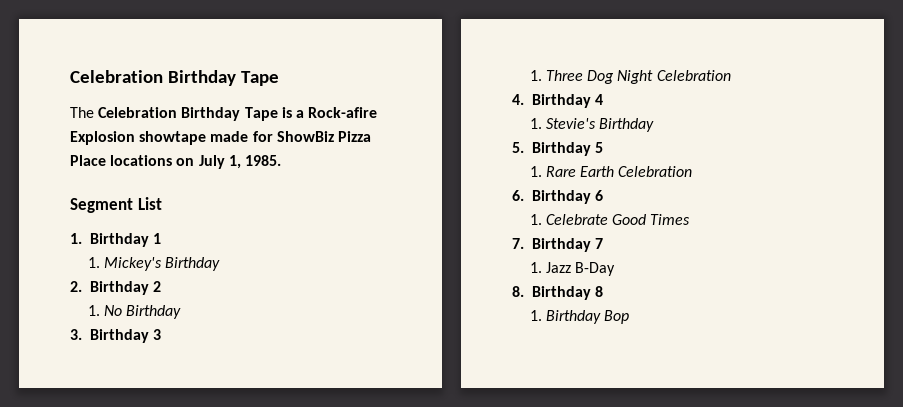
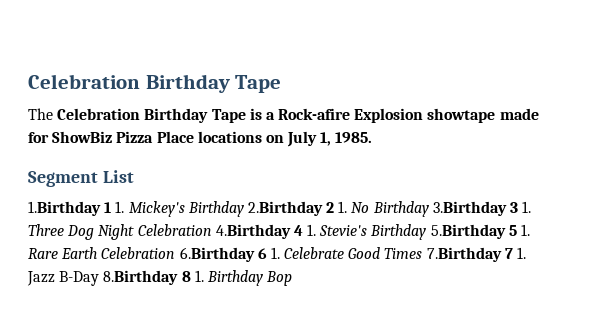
- 1. Birthday 1
- 1. Mickey's Birthday
- 2. Birthday 2
- 1. No Birthday
- 3. Birthday 3
- 1. Three Dog Night Celebration
- 4. Birthday 4
- 1. Stevie's Birthday
- 5. Birthday 5
- 1. Rare Earth Celebration
- 6. Birthday 6
- 1. Celebrate Good Times
- 7. Birthday 7
- 1. Jazz B-Day
- 8. Birthday 8
- 1. Birthday Bop
+ 1.Birthday 1 1. Mickey's Birthday 2.Birthday 2 1. No Birthday 3.Birthday 3 1. Three Dog Night Celebration 4.Birthday 4 1. Stevie's Birthday 5.Birthday 5 1. Rare Earth Celebration 6.Birthday 6 1. Celebrate Good Times 7.Birthday 7 1. Jazz B-Day 8.Birthday 8 1. Birthday Bop

